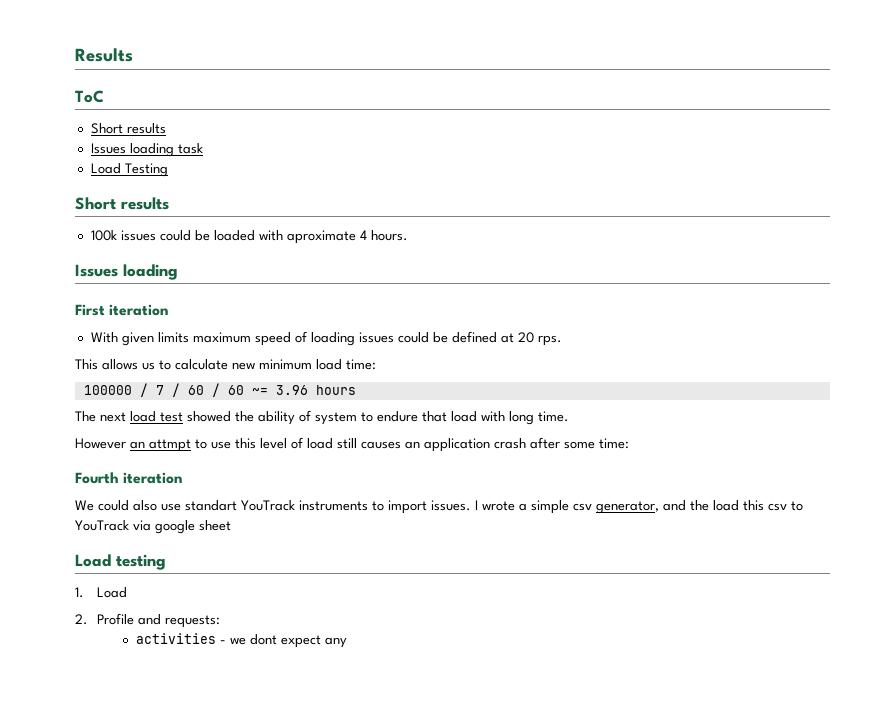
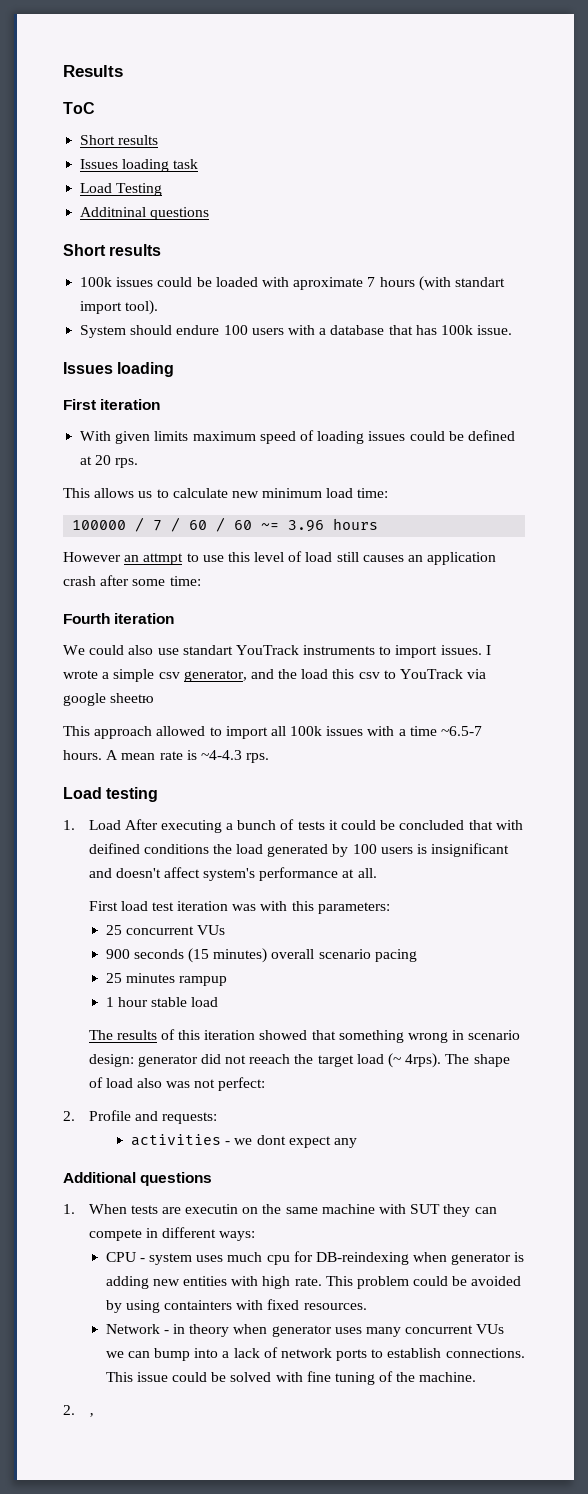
+ Additninal questions
- 100k issues could be loaded with aproximate 4 hours.
+ 100k issues could be loaded with aproximate 7 hours (with standart import tool).
+ System should endure 100 users with a database that has 100k issue.
- The next load test showed the ability of system to endure that load with long time.
- I wrote a simple csv generator, and the load this csv to YouTrack via google sheet
+ I wrote a simple csv generator, and the load this csv to YouTrack via google sheetю
+ This approach allowed to import all 100k issues with a time ~6.5-7 hours. A mean rate is ~4-4.3 rps.
  Load testing
- 1. Load
+ 1. Load After executing a bunch of tests it could be concluded that with deifined conditions the load generated by 100 users is insignificant and doesn't affect system's performance at all.
+ First load test iteration was with this parameters:
+ 25 concurrent VUs
+ 900 seconds (15 minutes) overall scenario pacing
+ 25 minutes rampup
+ 1 hour stable load
+ The results of this iteration showed that something wrong in scenario design: generator did not reeach the target load (~ 4rps). The shape of load also was not perfect:
+ Additional questions
+ 1. When tests are executin on the same machine with SUT they can compete in different ways:
+ CPU - system uses much cpu for DB-reindexing when generator is adding new entities with high rate. This problem could be avoided by using containters with fixed resources.
+ Network - in theory when generator uses many concurrent VUs we can bump into a lack of network ports to establish connections. This issue could be solved with fine tuning of the machine.
+ 2. ‚

